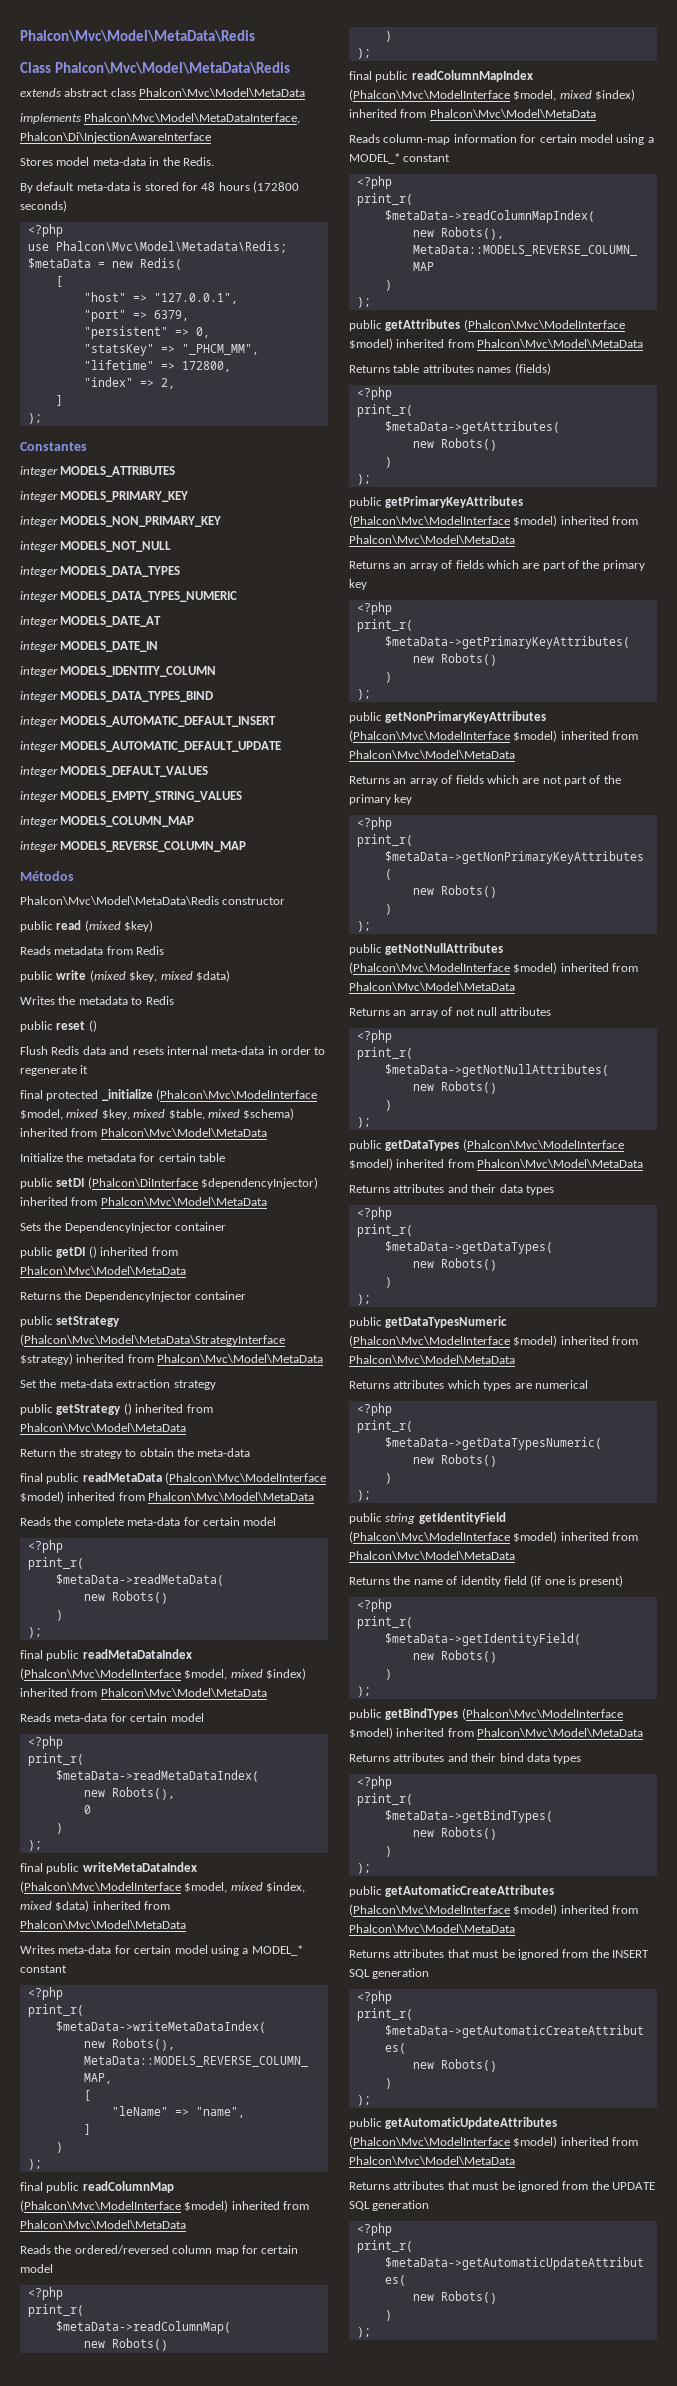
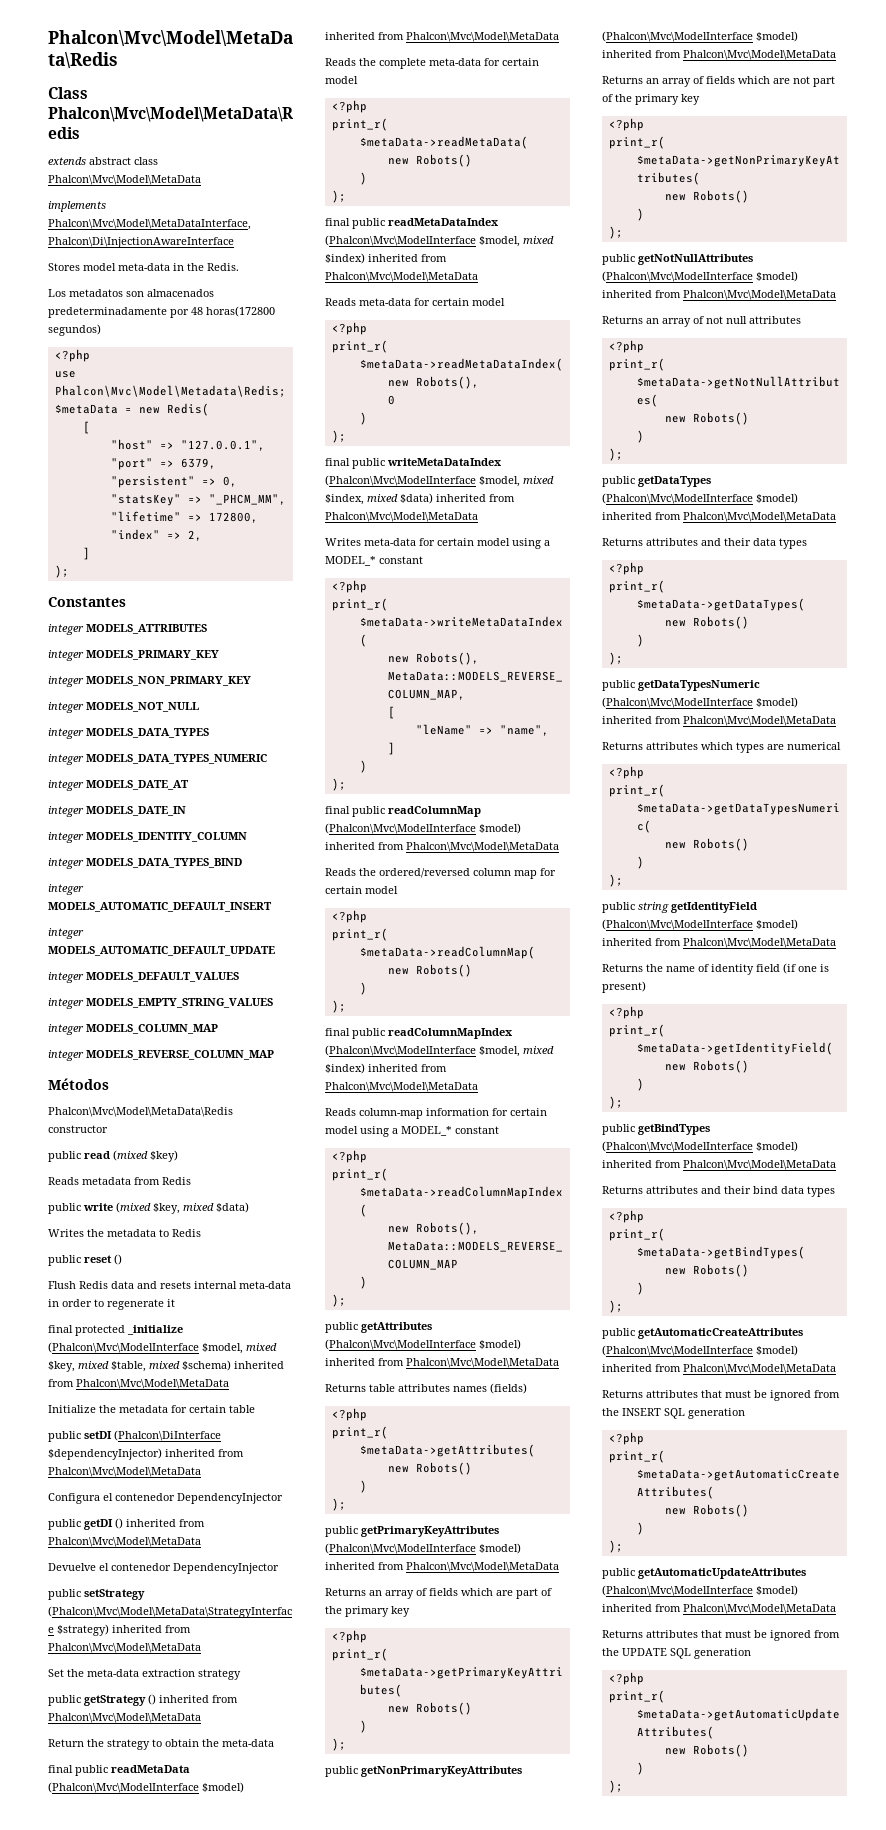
- By default meta-data is stored for 48 hours (172800 seconds)
+ Los metadatos son almacenados predeterminadamente por 48 horas(172800 segundos)
- Sets the DependencyInjector container
+ Configura el contenedor DependencyInjector
- Returns the DependencyInjector container
+ Devuelve el contenedor DependencyInjector

